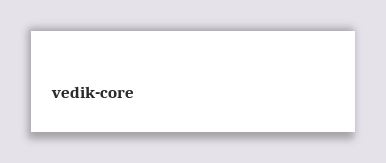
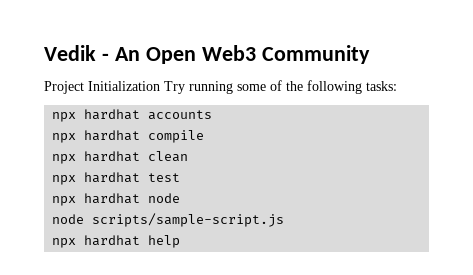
- vedik-core
+ Vedik - An Open Web3 Community
+ Project Initialization Try running some of the following tasks:
+ npx hardhat accounts
+ npx hardhat compile
+ npx hardhat clean
+ npx hardhat test
+ npx hardhat node
+ node scripts/sample-script.js
+ npx hardhat help

